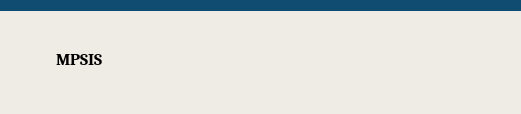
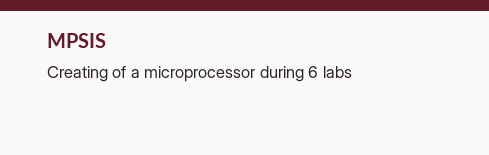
+ Creating of a microprocessor during 6 labs

